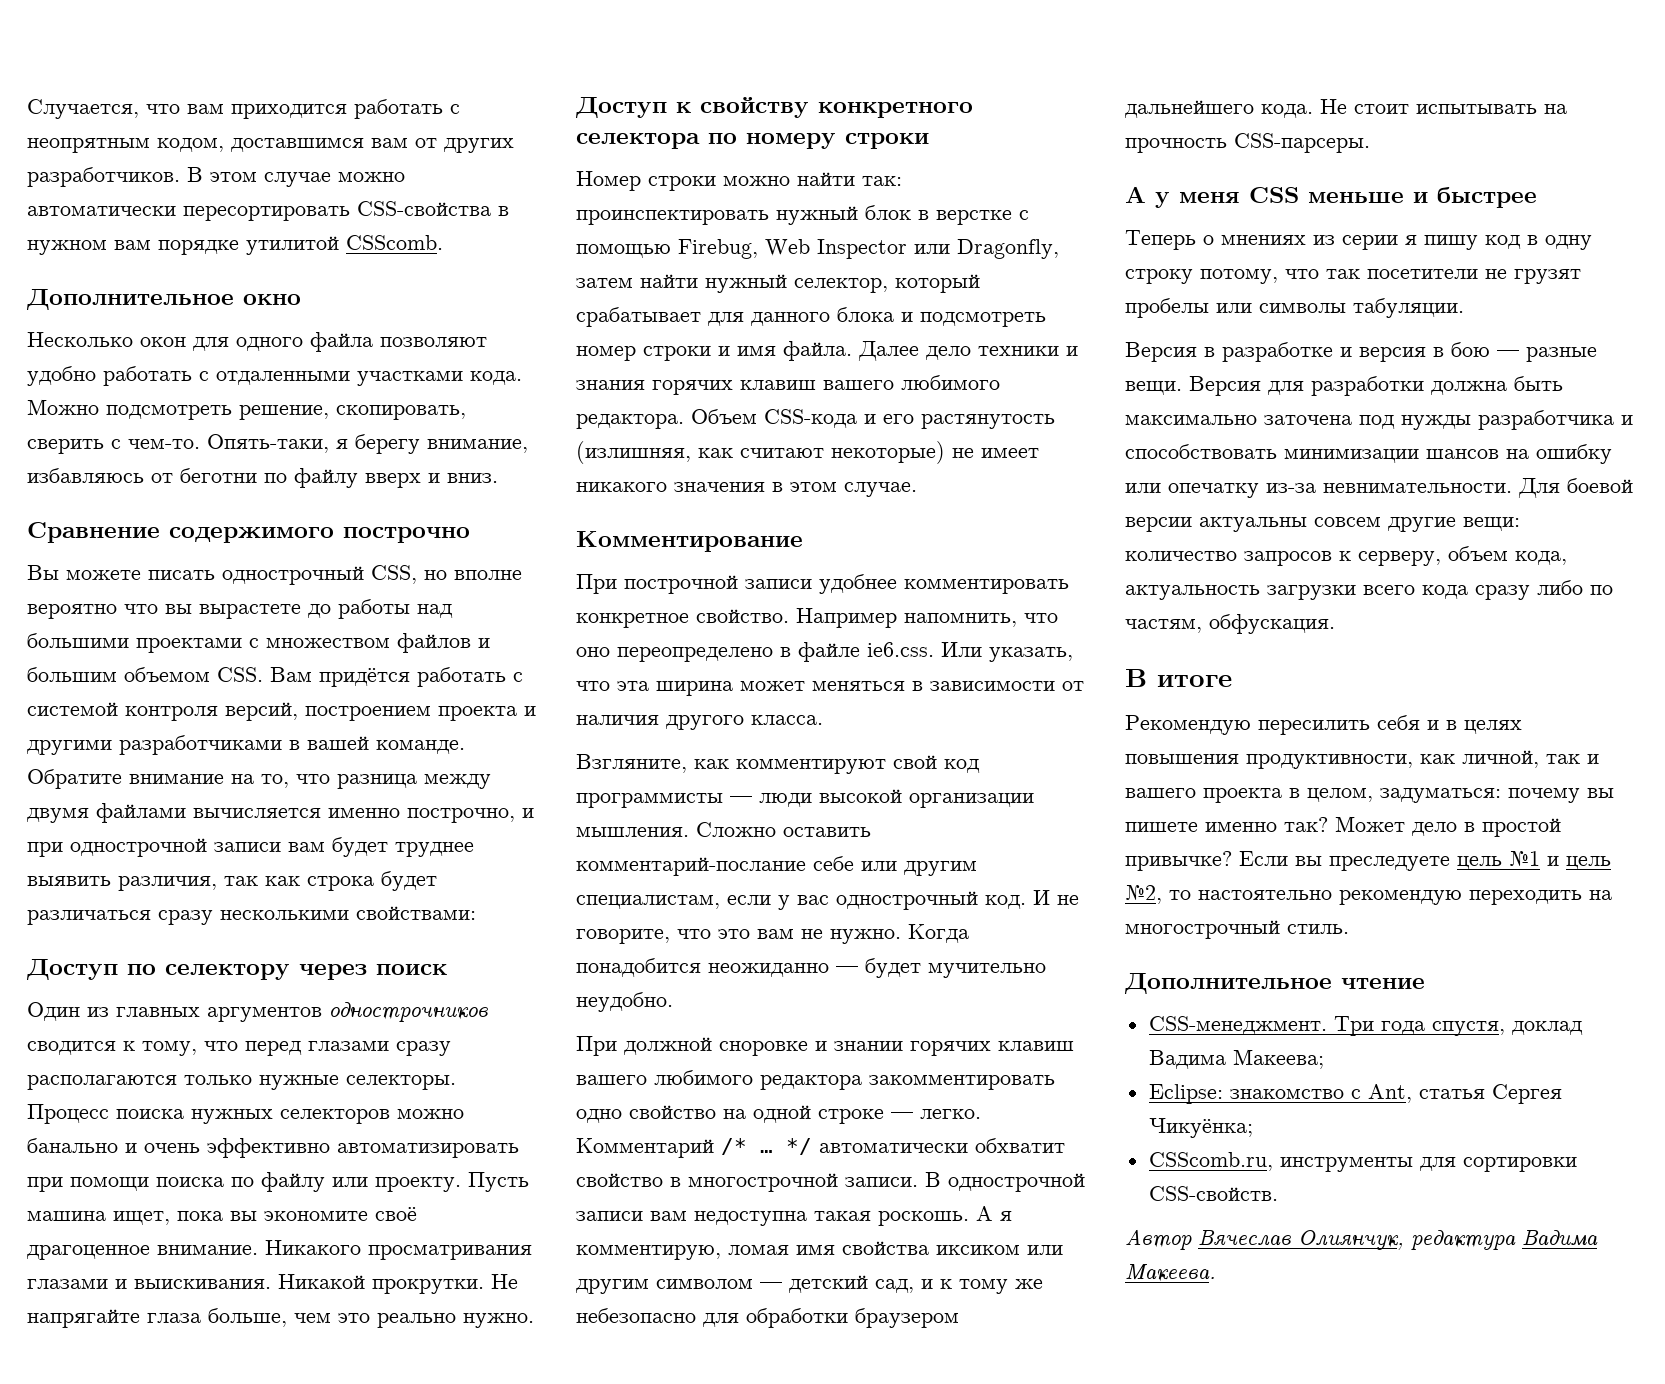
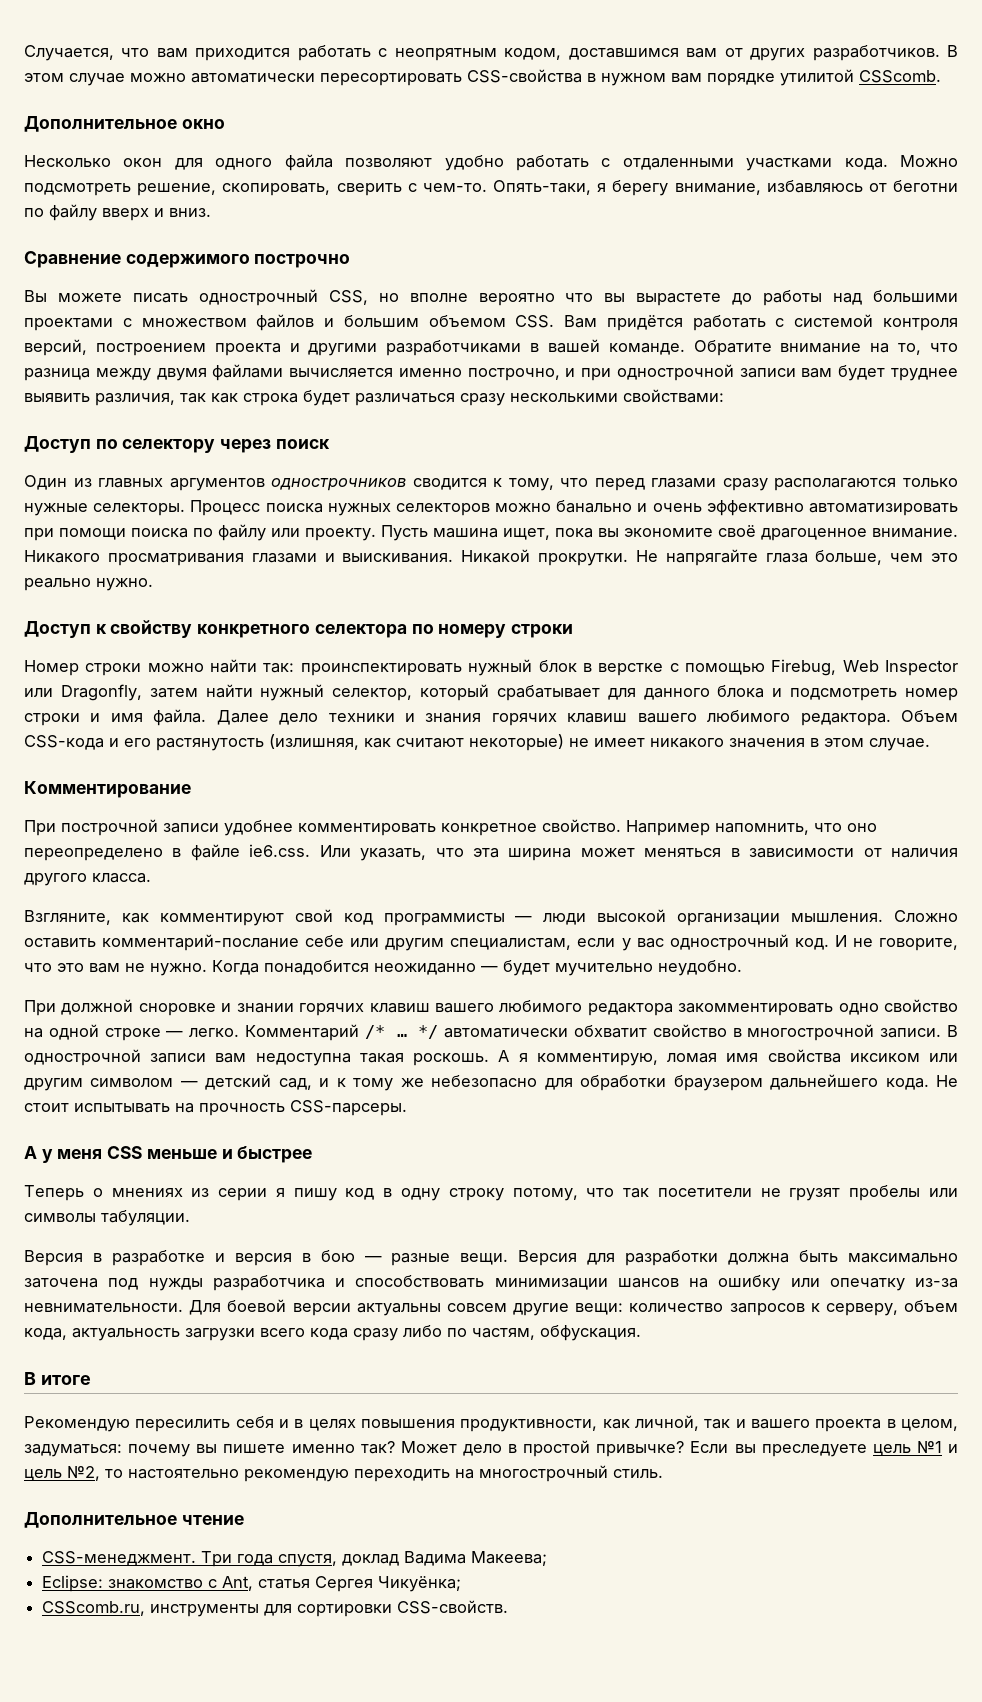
- Автор Вячеслав Олиянчук, редактура Вадима Макеева.

